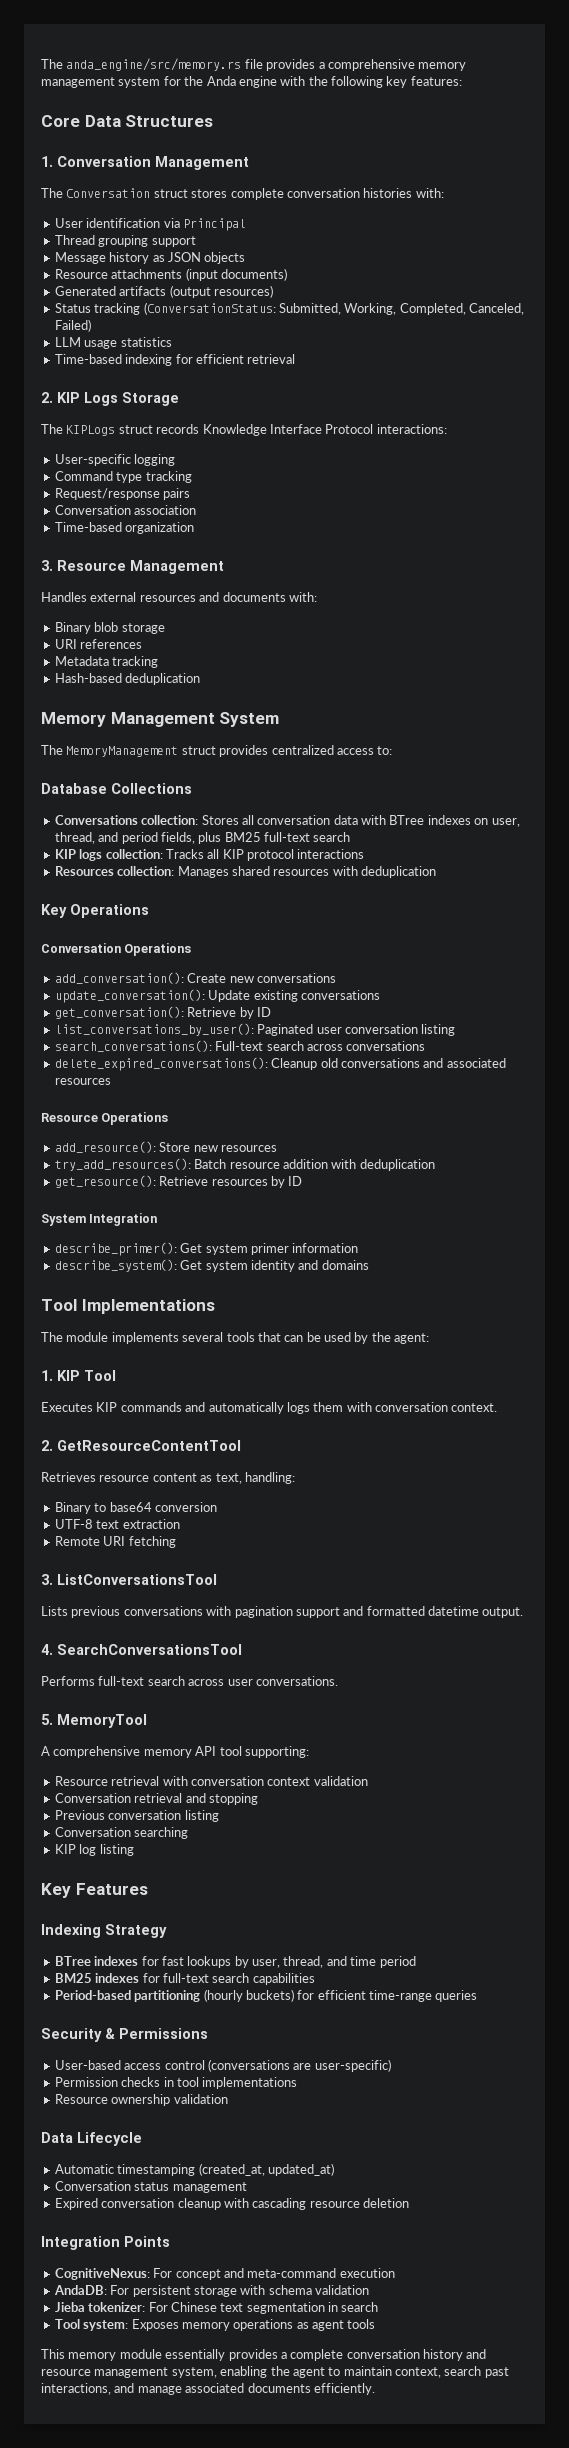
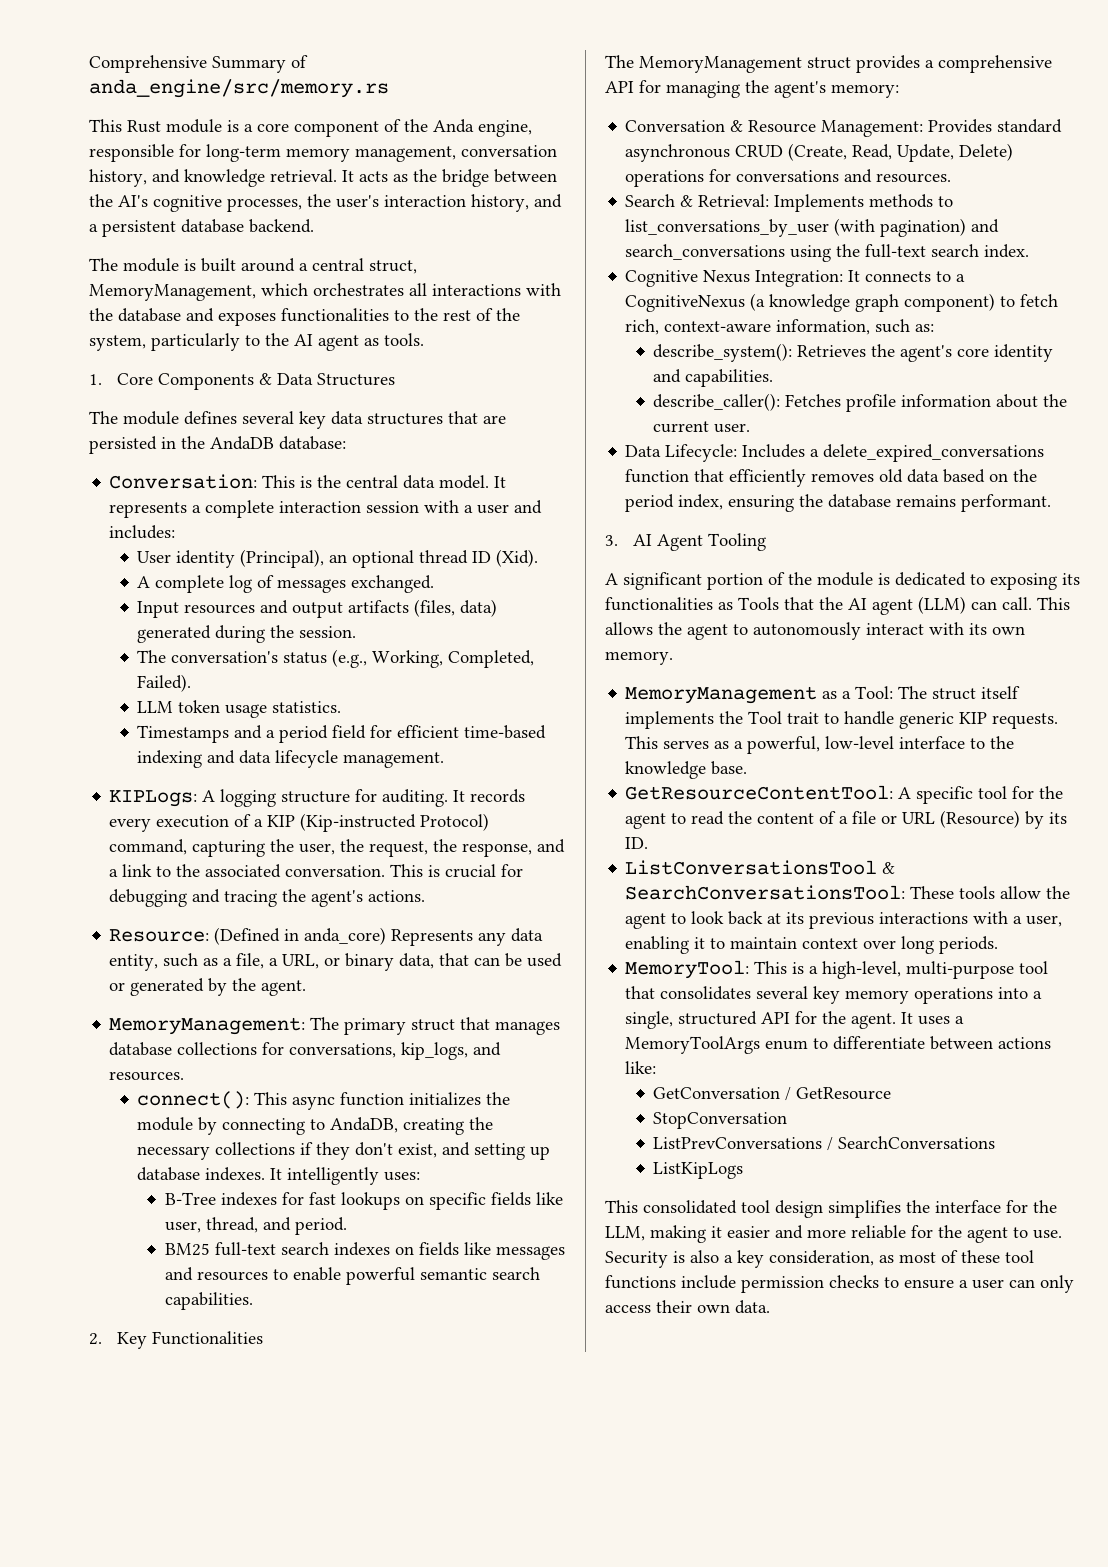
- The anda_engine/src/memory.rs file provides a comprehensive memory management system for the Anda engine with the following key features:
- Core Data Structures
- 1. Conversation Management
- The Conversation struct stores complete conversation histories with:
- User identification via Principal
- Thread grouping support
- Message history as JSON objects
- Resource attachments (input documents)
- Generated artifacts (output resources)
- Status tracking (ConversationStatus: Submitted, Working, Completed, Canceled, Failed)
- LLM usage statistics
- Time-based indexing for efficient retrieval
- 2. KIP Logs Storage
- The KIPLogs struct records Knowledge Interface Protocol interactions:
- User-specific logging
- Command type tracking
- Request/response pairs
- Conversation association
- Time-based organization
- 3. Resource Management
- Handles external resources and documents with:
- Binary blob storage
- URI references
- Metadata tracking
- Hash-based deduplication
- Memory Management System
- The MemoryManagement struct provides centralized access to:
- Database Collections
- Conversations collection: Stores all conversation data with BTree indexes on user, thread, and period fields, plus BM25 full-text search
- KIP logs collection: Tracks all KIP protocol interactions
- Resources collection: Manages shared resources with deduplication
- Key Operations
- Conversation Operations
- add_conversation(): Create new conversations
- update_conversation(): Update existing conversations
- get_conversation(): Retrieve by ID
- list_conversations_by_user(): Paginated user conversation listing
- search_conversations(): Full-text search across conversations
- delete_expired_conversations(): Cleanup old conversations and associated resources
- Resource Operations
- add_resource(): Store new resources
- try_add_resources(): Batch resource addition with deduplication
- get_resource(): Retrieve resources by ID
- System Integration
- describe_primer(): Get system primer information
- describe_system(): Get system identity and domains
- Tool Implementations
- The module implements several tools that can be used by the agent:
- 1. KIP Tool
- Executes KIP commands and automatically logs them with conversation context.
- 2. GetResourceContentTool
- Retrieves resource content as text, handling:
- Binary to base64 conversion
- UTF-8 text extraction
- Remote URI fetching
- 3. ListConversationsTool
- Lists previous conversations with pagination support and formatted datetime output.
- 4. SearchConversationsTool
- Performs full-text search across user conversations.
- 5. MemoryTool
- A comprehensive memory API tool supporting:
- Resource retrieval with conversation context validation
- Conversation retrieval and stopping
- Previous conversation listing
- Conversation searching
- KIP log listing
- Key Features
- Indexing Strategy
- BTree indexes for fast lookups by user, thread, and time period
- BM25 indexes for full-text search capabilities
- Period-based partitioning (hourly buckets) for efficient time-range queries
- Security & Permissions
- User-based access control (conversations are user-specific)
- Permission checks in tool implementations
- Resource ownership validation
- Data Lifecycle
- Automatic timestamping (created_at, updated_at)
- Conversation status management
- Expired conversation cleanup with cascading resource deletion
- Integration Points
- CognitiveNexus: For concept and meta-command execution
- AndaDB: For persistent storage with schema validation
- Jieba tokenizer: For Chinese text segmentation in search
- Tool system: Exposes memory operations as agent tools
- This memory module essentially provides a complete conversation history and resource management system, enabling the agent to maintain context, search past interactions, and manage associated documents efficiently.
+ Comprehensive Summary of anda_engine/src/memory.rs
+ This Rust module is a core component of the Anda engine, responsible for long-term memory management, conversation history, and knowledge retrieval. It acts as the bridge between the AI's cognitive processes, the user's interaction history, and a persistent database backend.
+ The module is built around a central struct, MemoryManagement, which orchestrates all interactions with the database and exposes functionalities to the rest of the system, particularly to the AI agent as tools.
+ 1. Core Components & Data Structures
+ The module defines several key data structures that are persisted in the AndaDB database:
+ Conversation: This is the central data model. It represents a complete interaction session with a user and includes:
+ User identity (Principal), an optional thread ID (Xid).
+ A complete log of messages exchanged.
+ Input resources and output artifacts (files, data) generated during the session.
+ The conversation's status (e.g., Working, Completed, Failed).
+ LLM token usage statistics.
+ Timestamps and a period field for efficient time-based indexing and data lifecycle management.
+ KIPLogs: A logging structure for auditing. It records every execution of a KIP (Kip-instructed Protocol) command, capturing the user, the request, the response, and a link to the associated conversation. This is crucial for debugging and tracing the agent's actions.
+ Resource: (Defined in anda_core) Represents any data entity, such as a file, a URL, or binary data, that can be used or generated by the agent.
+ MemoryManagement: The primary struct that manages database collections for conversations, kip_logs, and resources.
+ connect(): This async function initializes the module by connecting to AndaDB, creating the necessary collections if they don't exist, and setting up database indexes. It intelligently uses:
+ B-Tree indexes for fast lookups on specific fields like user, thread, and period.
+ BM25 full-text search indexes on fields like messages and resources to enable powerful semantic search capabilities.
+ 2. Key Functionalities
+ The MemoryManagement struct provides a comprehensive API for managing the agent's memory:
+ Conversation & Resource Management: Provides standard asynchronous CRUD (Create, Read, Update, Delete) operations for conversations and resources.
+ Search & Retrieval: Implements methods to list_conversations_by_user (with pagination) and search_conversations using the full-text search index.
+ Cognitive Nexus Integration: It connects to a CognitiveNexus (a knowledge graph component) to fetch rich, context-aware information, such as:
+ describe_system(): Retrieves the agent's core identity and capabilities.
+ describe_caller(): Fetches profile information about the current user.
+ Data Lifecycle: Includes a delete_expired_conversations function that efficiently removes old data based on the period index, ensuring the database remains performant.
+ 3. AI Agent Tooling
+ A significant portion of the module is dedicated to exposing its functionalities as Tools that the AI agent (LLM) can call. This allows the agent to autonomously interact with its own memory.
+ MemoryManagement as a Tool: The struct itself implements the Tool trait to handle generic KIP requests. This serves as a powerful, low-level interface to the knowledge base.
+ GetResourceContentTool: A specific tool for the agent to read the content of a file or URL (Resource) by its ID.
+ ListConversationsTool & SearchConversationsTool: These tools allow the agent to look back at its previous interactions with a user, enabling it to maintain context over long periods.
+ MemoryTool: This is a high-level, multi-purpose tool that consolidates several key memory operations into a single, structured API for the agent. It uses a MemoryToolArgs enum to differentiate between actions like:
+ GetConversation / GetResource
+ StopConversation
+ ListPrevConversations / SearchConversations
+ ListKipLogs
+ This consolidated tool design simplifies the interface for the LLM, making it easier and more reliable for the agent to use. Security is also a key consideration, as most of these tool functions include permission checks to ensure a user can only access their own data.

